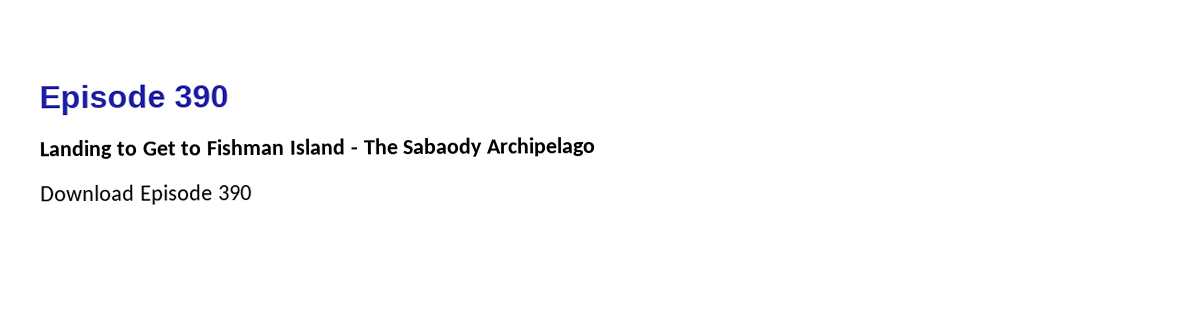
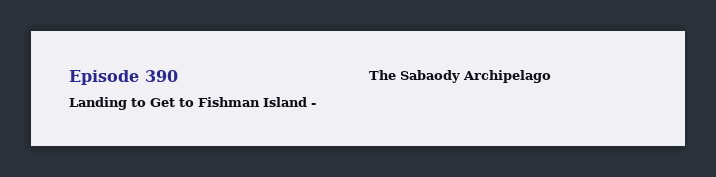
- Download Episode 390

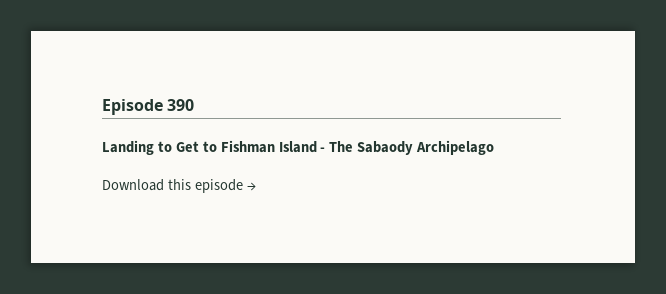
+ Download this episode →

